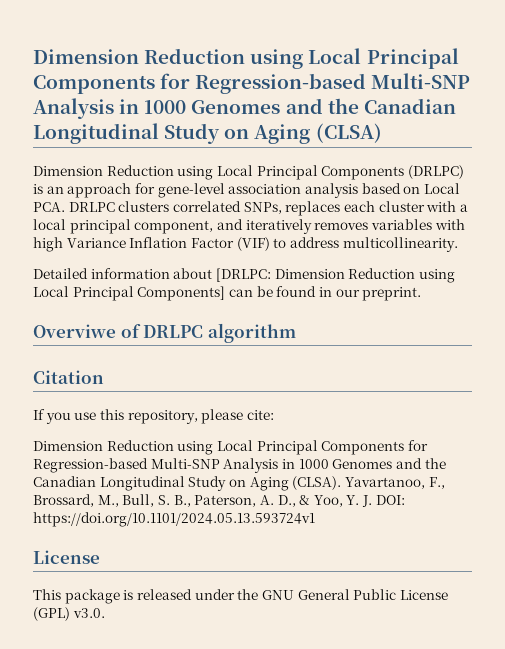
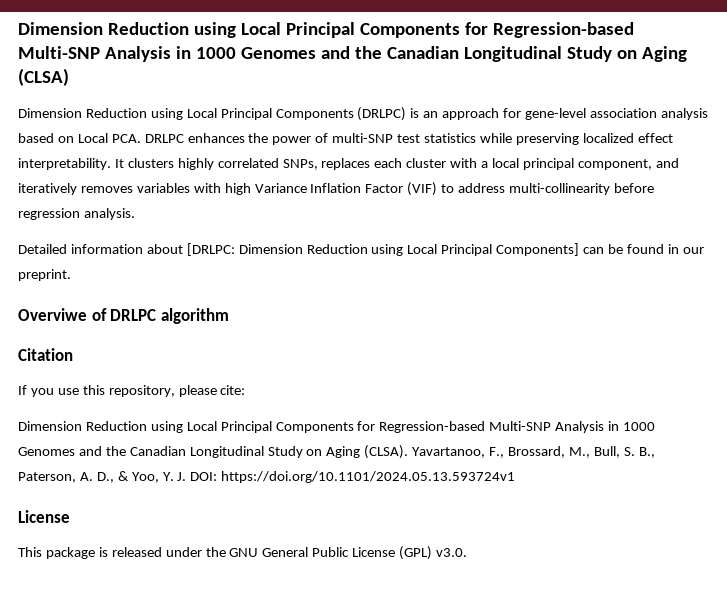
- Dimension Reduction using Local Principal Components (DRLPC) is an approach for gene-level association analysis based on Local PCA. DRLPC clusters correlated SNPs, replaces each cluster with a local principal component, and iteratively removes variables with high Variance Inflation Factor (VIF) to address multicollinearity.
+ Dimension Reduction using Local Principal Components (DRLPC) is an approach for gene-level association analysis based on Local PCA. DRLPC enhances the power of multi-SNP test statistics while preserving localized effect interpretability. It clusters highly correlated SNPs, replaces each cluster with a local principal component, and iteratively removes variables with high Variance Inflation Factor (VIF) to address multi-collinearity before regression analysis.

